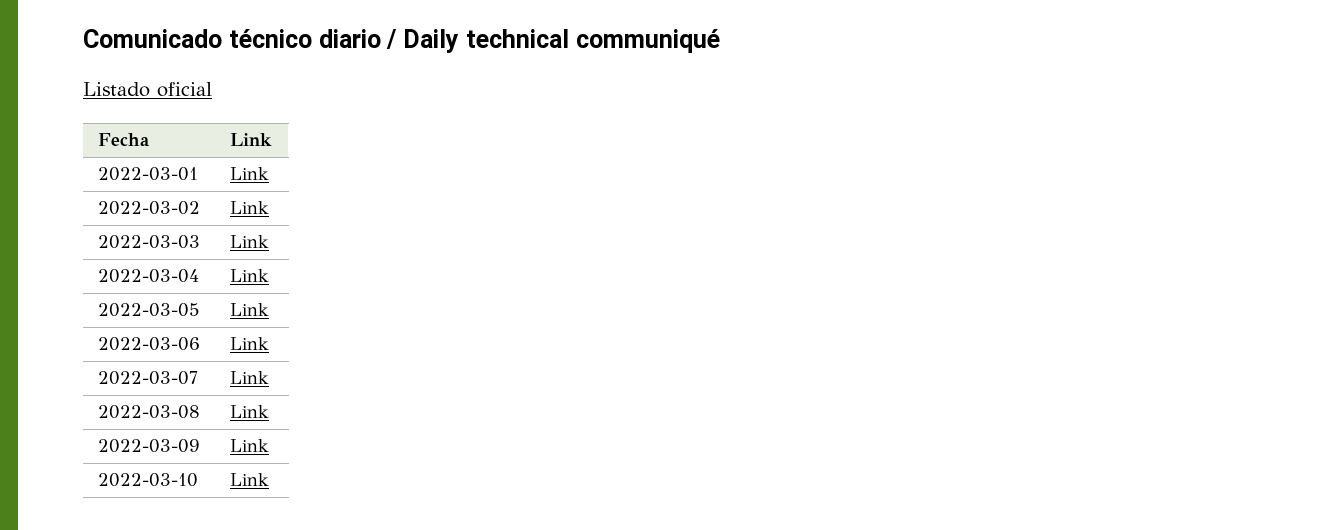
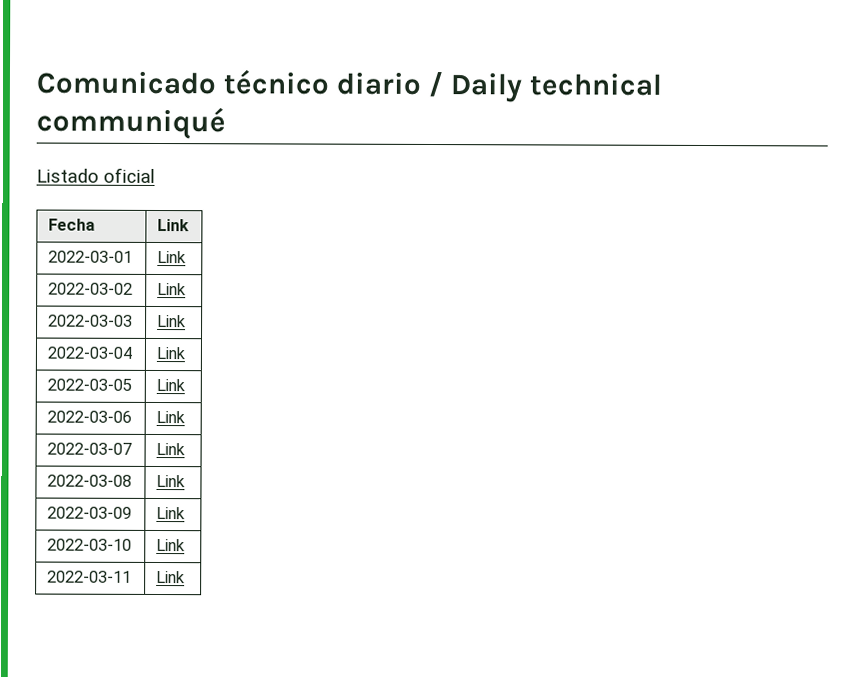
+ 2022-03-11 | Link

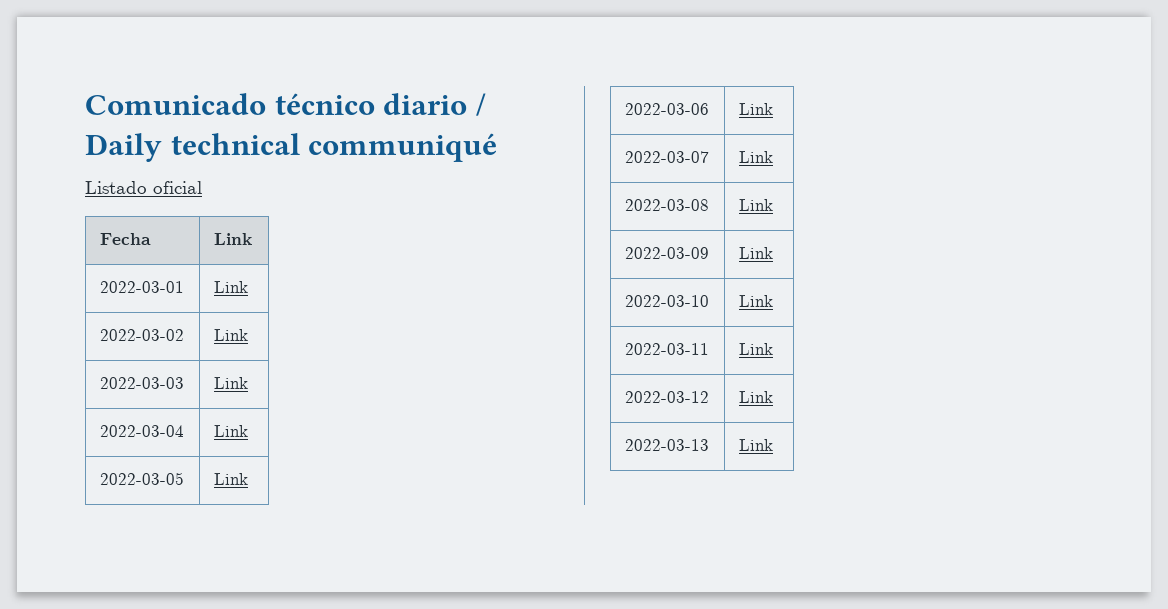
+ 2022-03-12 | Link
+ 2022-03-13 | Link

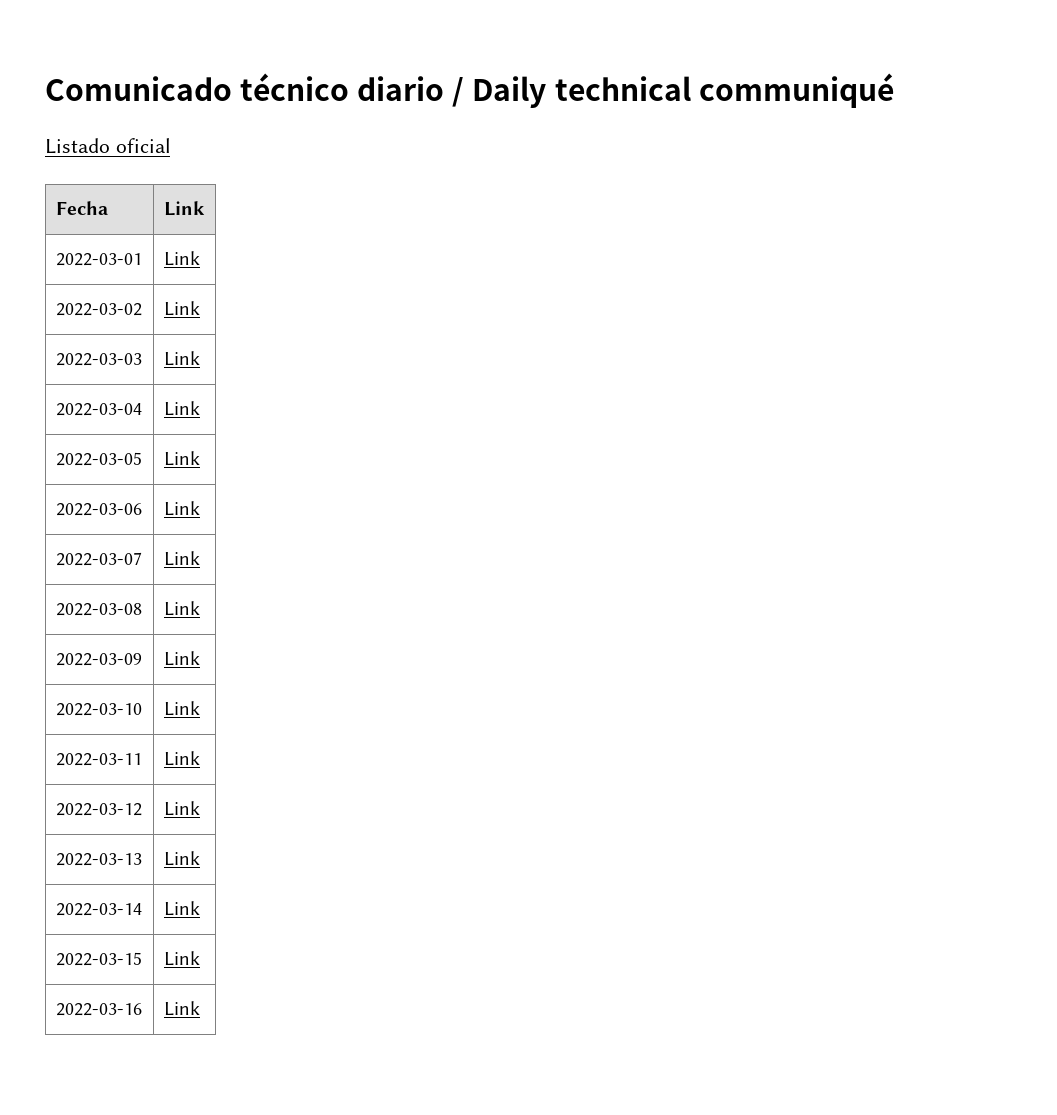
+ 2022-03-14 | Link
+ 2022-03-15 | Link
+ 2022-03-16 | Link

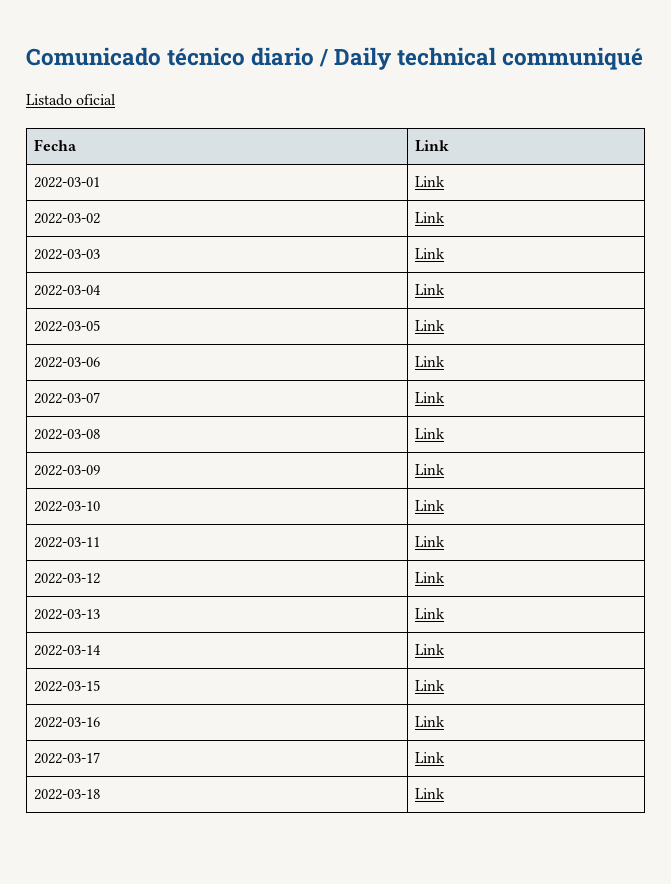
+ 2022-03-17 | Link
+ 2022-03-18 | Link

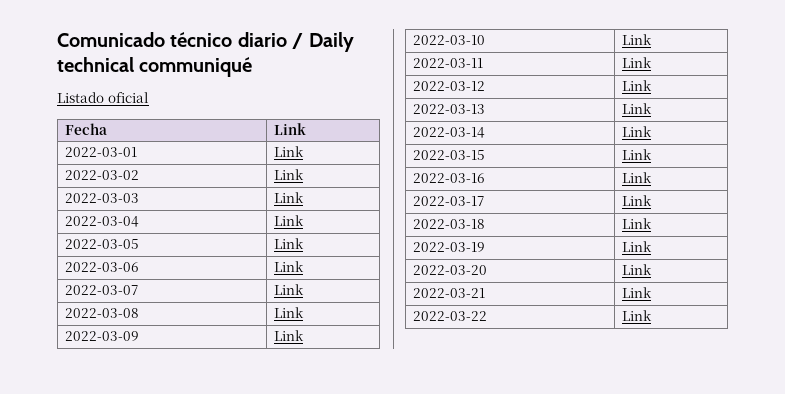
+ 2022-03-19 | Link
+ 2022-03-20 | Link
+ 2022-03-21 | Link
+ 2022-03-22 | Link

